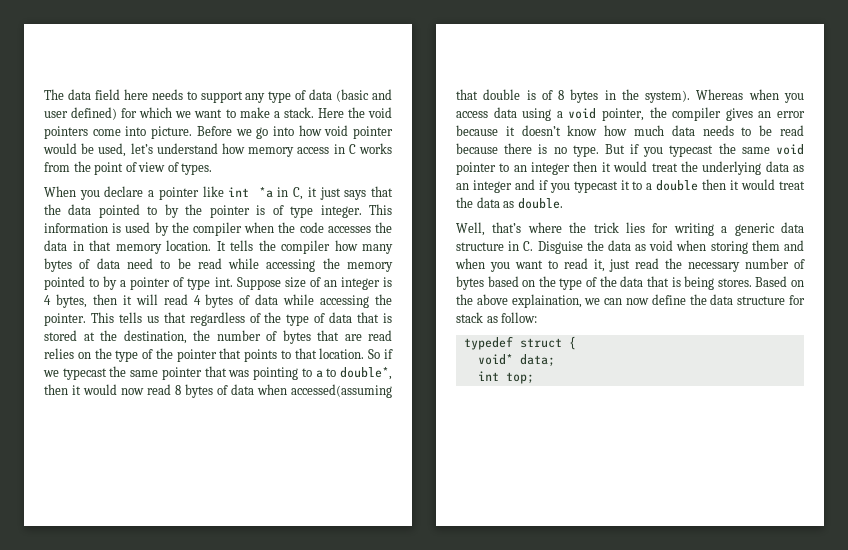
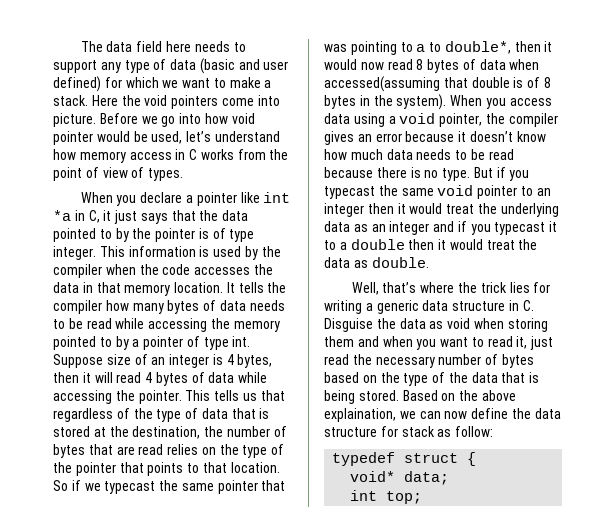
- It tells the compiler how many bytes of data need to be read while accessing the memory pointed to by a pointer of type int.
+ It tells the compiler how many bytes of data needs to be read while accessing the memory pointed to by a pointer of type int.
- Whereas when you access data using a void pointer, the compiler gives an error because it doesn’t know how much data needs to be read because there is no type.
+ When you access data using a void pointer, the compiler gives an error because it doesn’t know how much data needs to be read because there is no type.
- Well, that’s where the trick lies for writing a generic data structure in C. Disguise the data as void when storing them and when you want to read it, just read the necessary number of bytes based on the type of the data that is being stores.
+ Well, that’s where the trick lies for writing a generic data structure in C. Disguise the data as void when storing them and when you want to read it, just read the necessary number of bytes based on the type of the data that is being stored.

